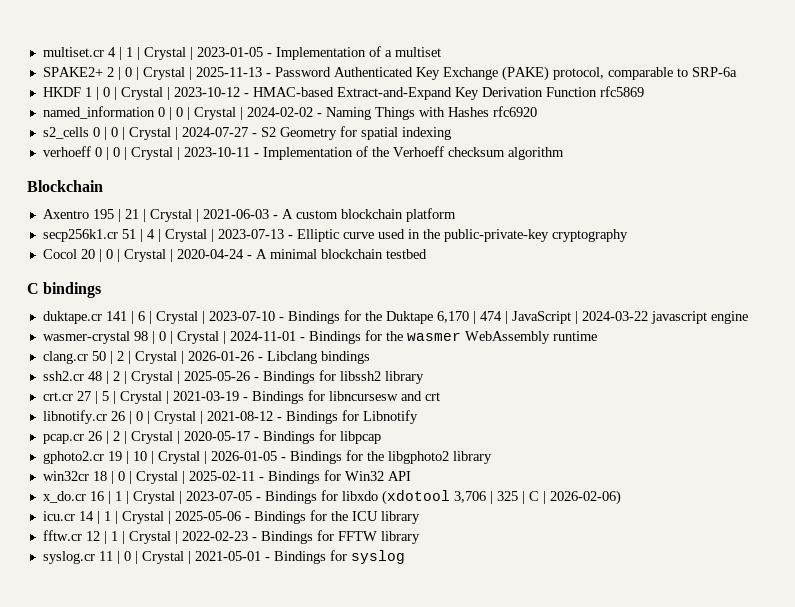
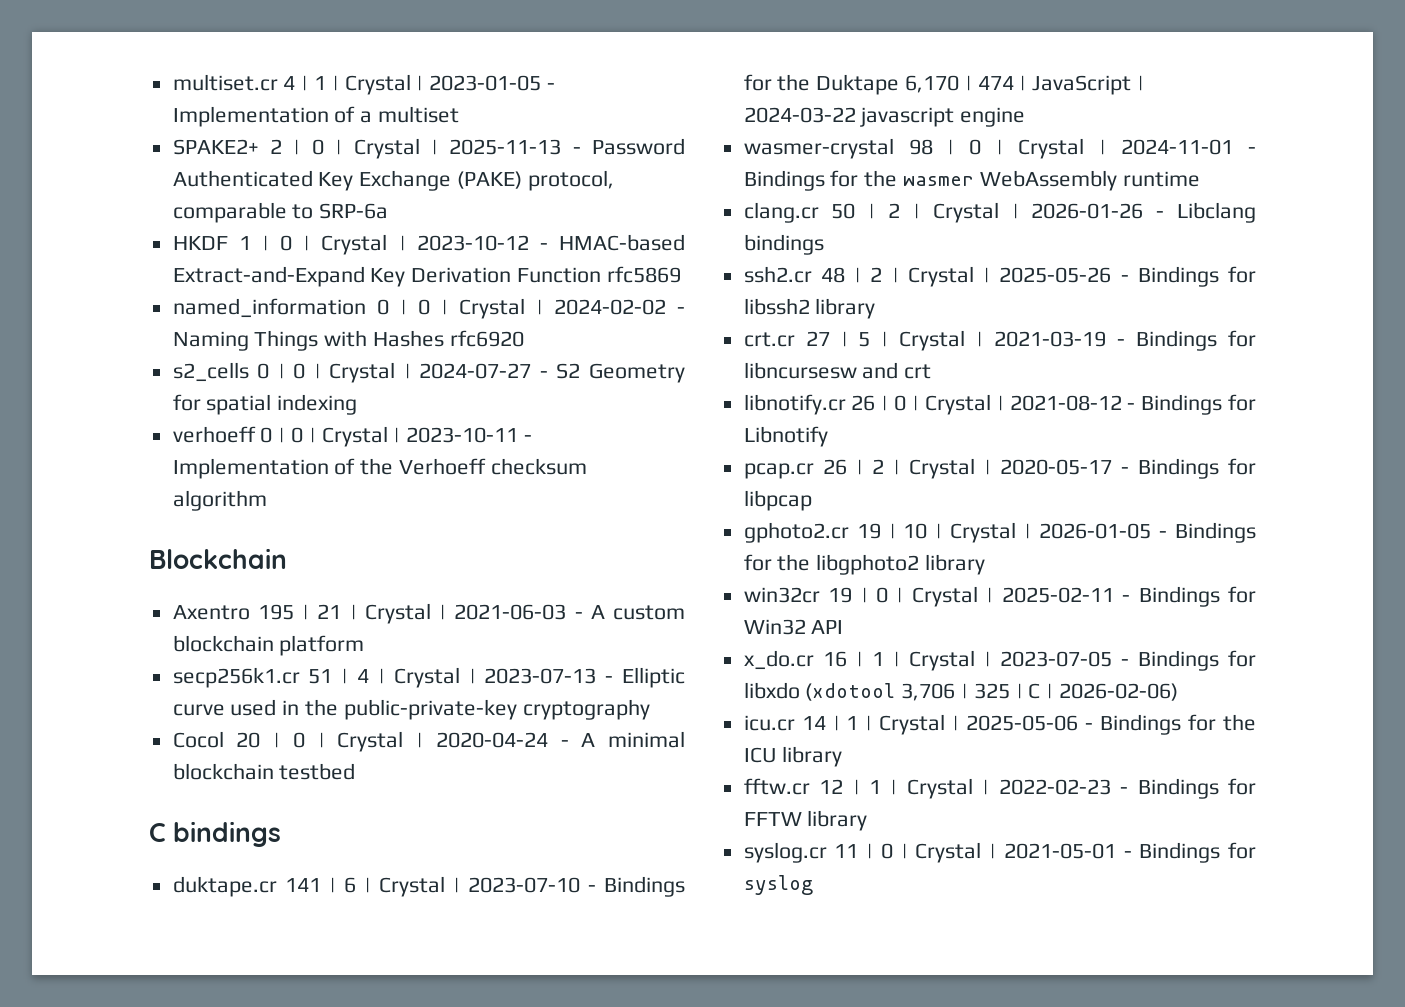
- win32cr 18 | 0 | Crystal | 2025-02-11 - Bindings for Win32 API
+ win32cr 19 | 0 | Crystal | 2025-02-11 - Bindings for Win32 API

